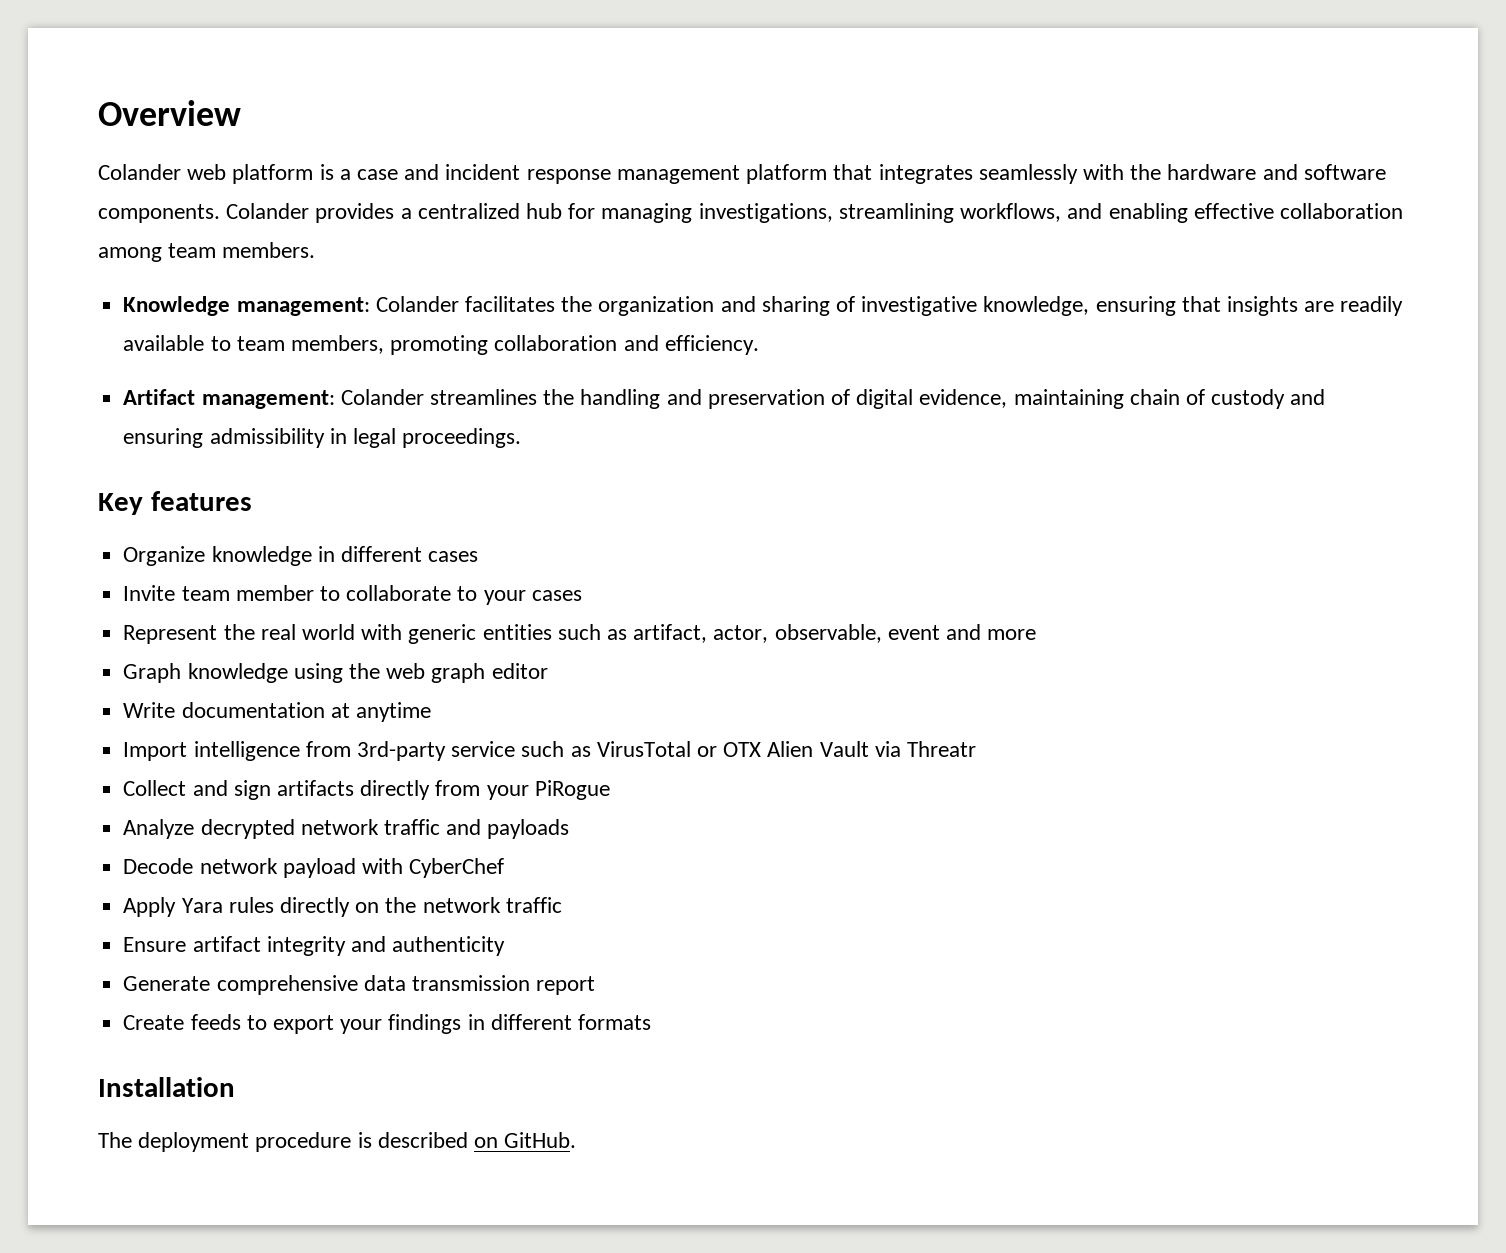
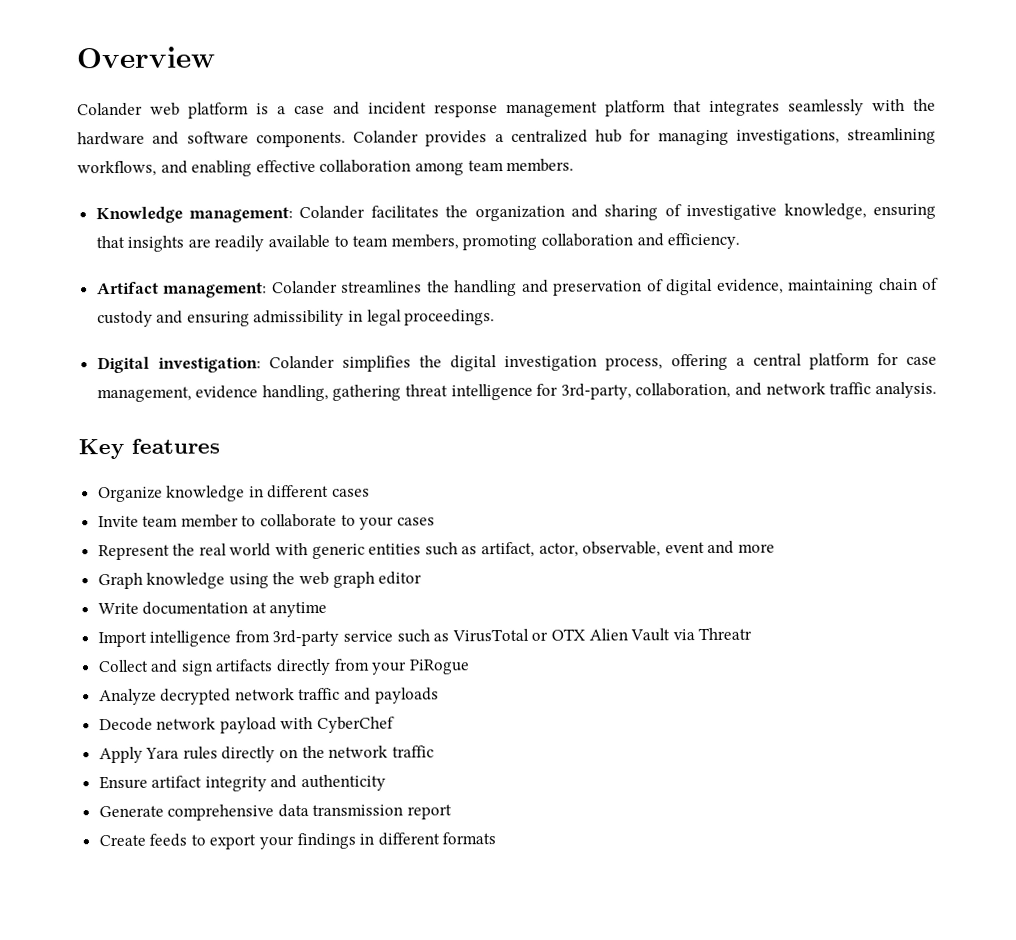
+ Digital investigation: Colander simplifies the digital investigation process, offering a central platform for case management, evidence handling, gathering threat intelligence for 3rd-party, collaboration, and network traffic analysis.
- Installation
- The deployment procedure is described on GitHub.

